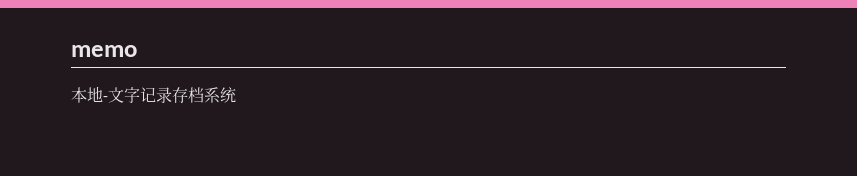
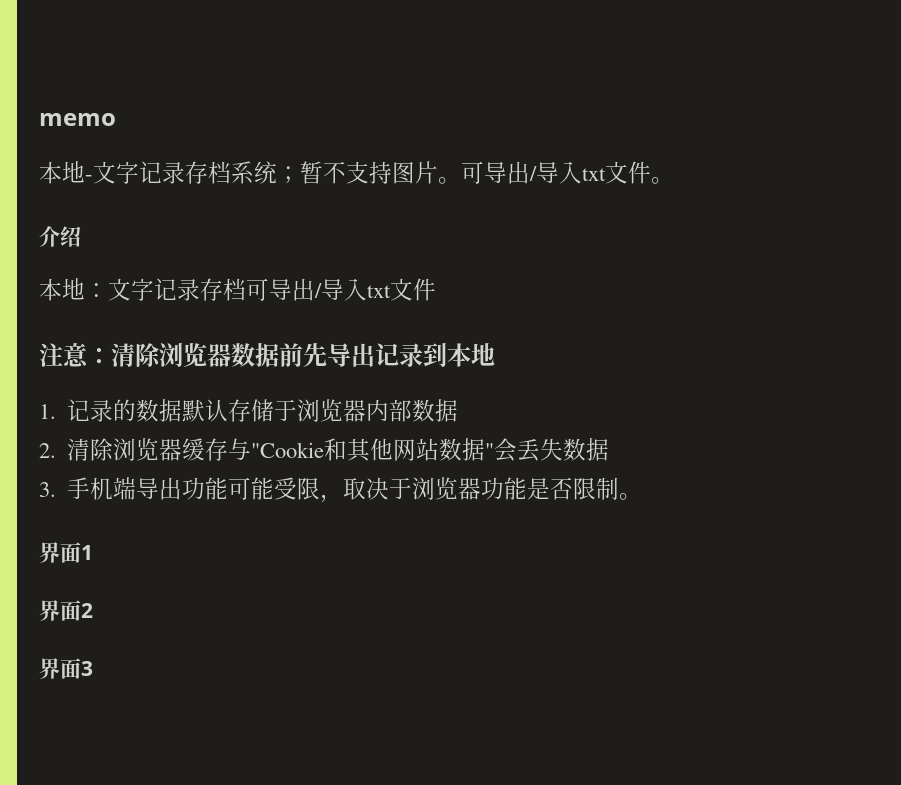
- 本地-文字记录存档系统
+ 本地-文字记录存档系统；暂不支持图片。可导出/导入txt文件。
+ 介绍
+ 本地：文字记录存档可导出/导入txt文件
+ 注意：清除浏览器数据前先导出记录到本地
+ 1.记录的数据默认存储于浏览器内部数据
+ 2.清除浏览器缓存与"Cookie和其他网站数据"会丢失数据
+ 3.手机端导出功能可能受限，取决于浏览器功能是否限制。
+ 界面1
+ 界面2
+ 界面3

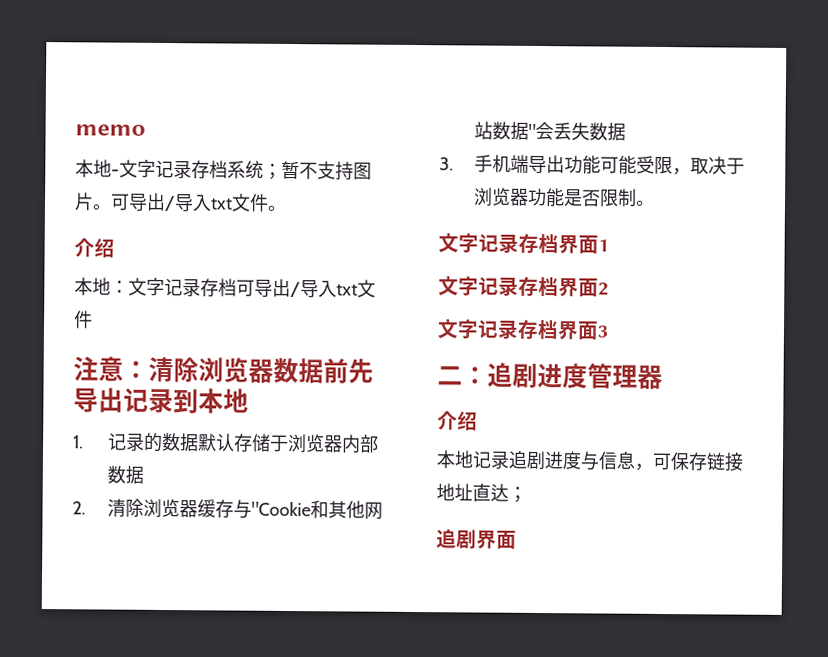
- 界面1
+ 文字记录存档界面1
- 界面2
+ 文字记录存档界面2
- 界面3
+ 文字记录存档界面3
+ 二：追剧进度管理器
+ 介绍
+ 本地记录追剧进度与信息，可保存链接地址直达；
+ 追剧界面

